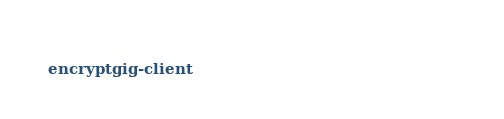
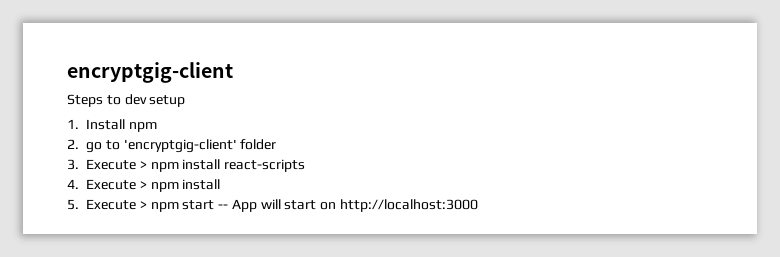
+ Steps to dev setup
+ 1. Install npm
+ 2. go to 'encryptgig-client' folder
+ 3. Execute > npm install react-scripts
+ 4. Execute > npm install
+ 5. Execute > npm start -- App will start on http://localhost:3000

